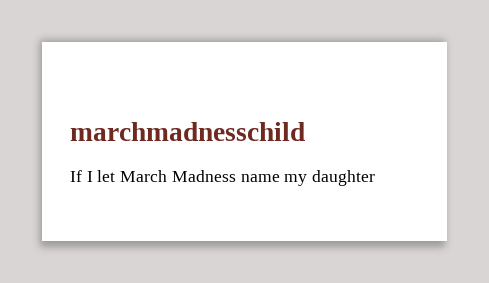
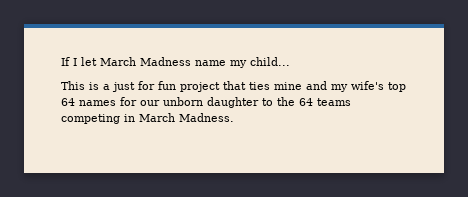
- marchmadnesschild
- If I let March Madness name my daughter
+ If I let March Madness name my child...
+ This is a just for fun project that ties mine and my wife's top 64 names for our unborn daughter to the 64 teams competing in March Madness.

